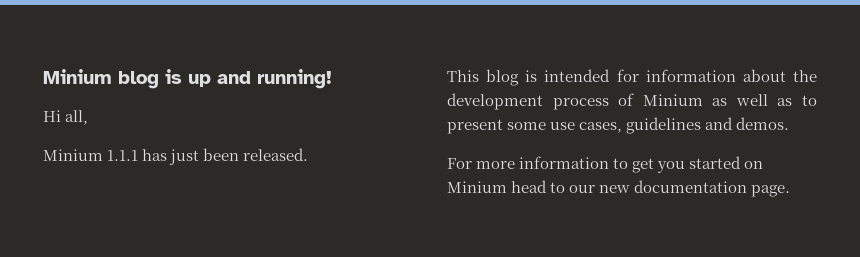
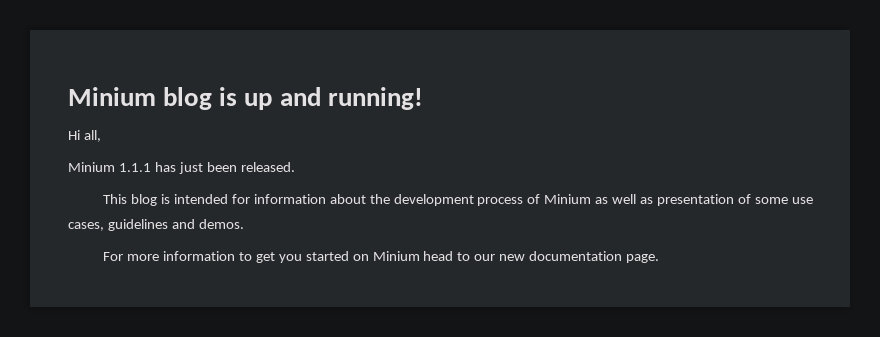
- This blog is intended for information about the development process of Minium as well as to present some use cases, guidelines and demos.
+ This blog is intended for information about the development process of Minium as well as presentation of some use cases, guidelines and demos.

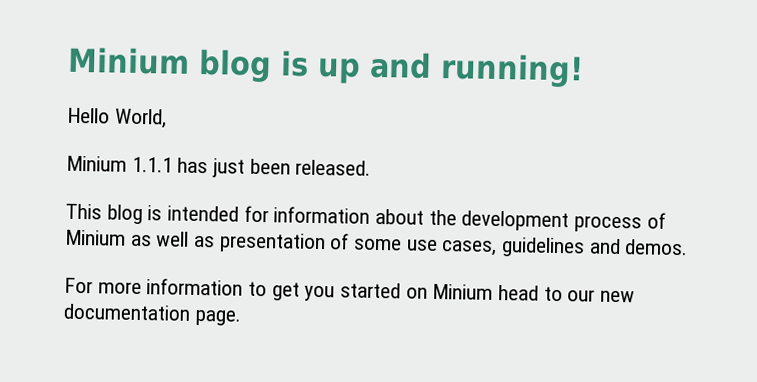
- Hi all,
+ Hello World,

